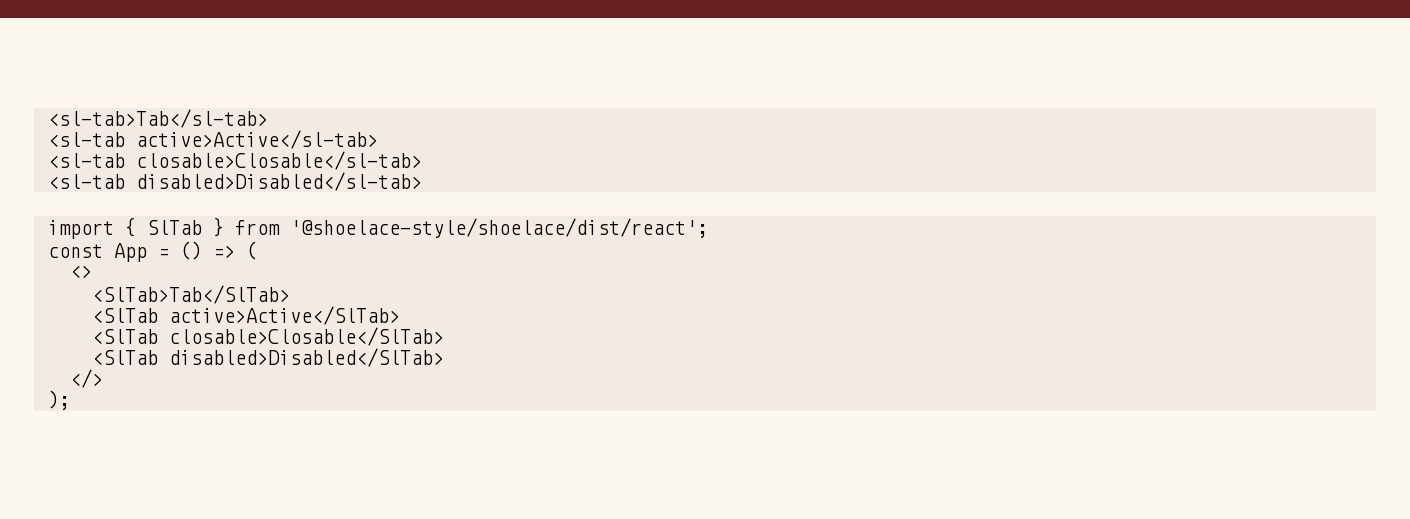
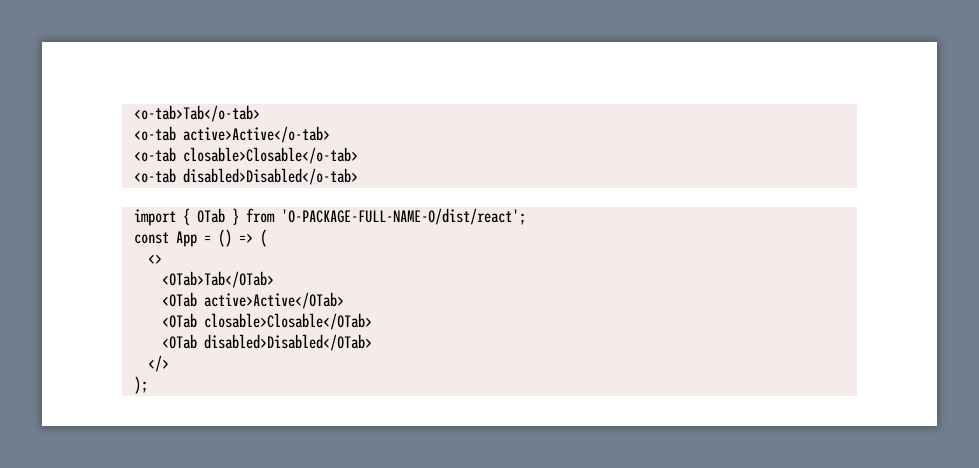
- <sl-tab>Tab</sl-tab>
- <sl-tab active>Active</sl-tab>
- <sl-tab closable>Closable</sl-tab>
- <sl-tab disabled>Disabled</sl-tab>
+ <o-tab>Tab</o-tab>
+ <o-tab active>Active</o-tab>
+ <o-tab closable>Closable</o-tab>
+ <o-tab disabled>Disabled</o-tab>
- import { SlTab } from '@shoelace-style/shoelace/dist/react';
+ import { OTab } from 'O-PACKAGE-FULL-NAME-O/dist/react';
- <SlTab>Tab</SlTab>
- <SlTab active>Active</SlTab>
- <SlTab closable>Closable</SlTab>
- <SlTab disabled>Disabled</SlTab>
+ <OTab>Tab</OTab>
+ <OTab active>Active</OTab>
+ <OTab closable>Closable</OTab>
+ <OTab disabled>Disabled</OTab>

